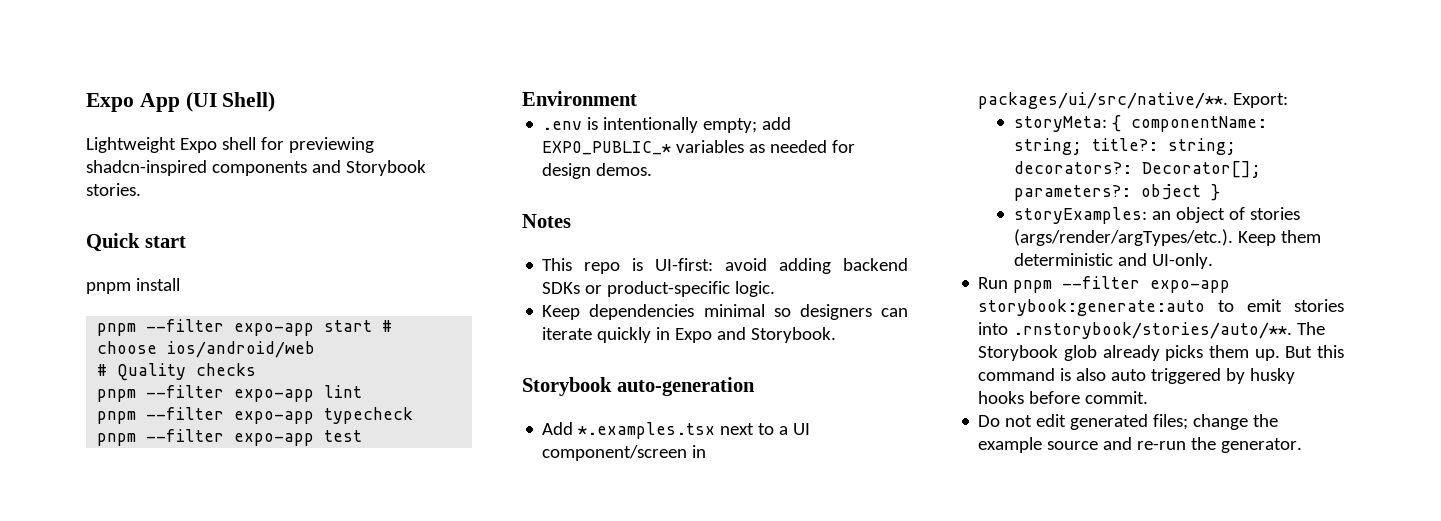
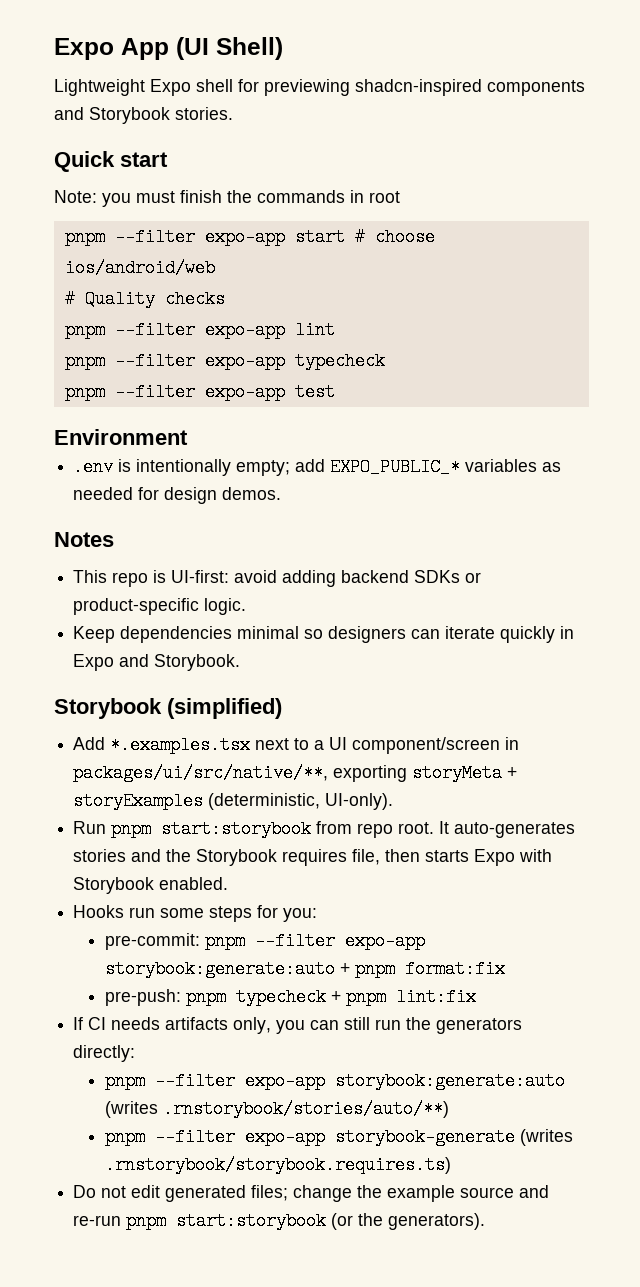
- pnpm install
+ Note: you must finish the commands in root
- Storybook auto-generation
+ Storybook (simplified)
- Add *.examples.tsx next to a UI component/screen in packages/ui/src/native/**. Export:
- storyMeta: { componentName: string; title?: string; decorators?: Decorator[]; parameters?: object }
- storyExamples: an object of stories (args/render/argTypes/etc.). Keep them deterministic and UI-only.
- Run pnpm --filter expo-app storybook:generate:auto to emit stories into .rnstorybook/stories/auto/**. The Storybook glob already picks them up. But this command is also auto triggered by husky hooks before commit.
+ Add *.examples.tsx next to a UI component/screen in packages/ui/src/native/**, exporting storyMeta + storyExamples (deterministic, UI-only).
+ Run pnpm start:storybook from repo root. It auto-generates stories and the Storybook requires file, then starts Expo with Storybook enabled.
+ Hooks run some steps for you:
+ pre-commit: pnpm --filter expo-app storybook:generate:auto + pnpm format:fix
+ pre-push: pnpm typecheck + pnpm lint:fix
+ If CI needs artifacts only, you can still run the generators directly:
+ pnpm --filter expo-app storybook:generate:auto (writes .rnstorybook/stories/auto/**)
+ pnpm --filter expo-app storybook-generate (writes .rnstorybook/storybook.requires.ts)
- Do not edit generated files; change the example source and re-run the generator.
+ Do not edit generated files; change the example source and re-run pnpm start:storybook (or the generators).

